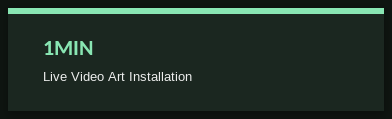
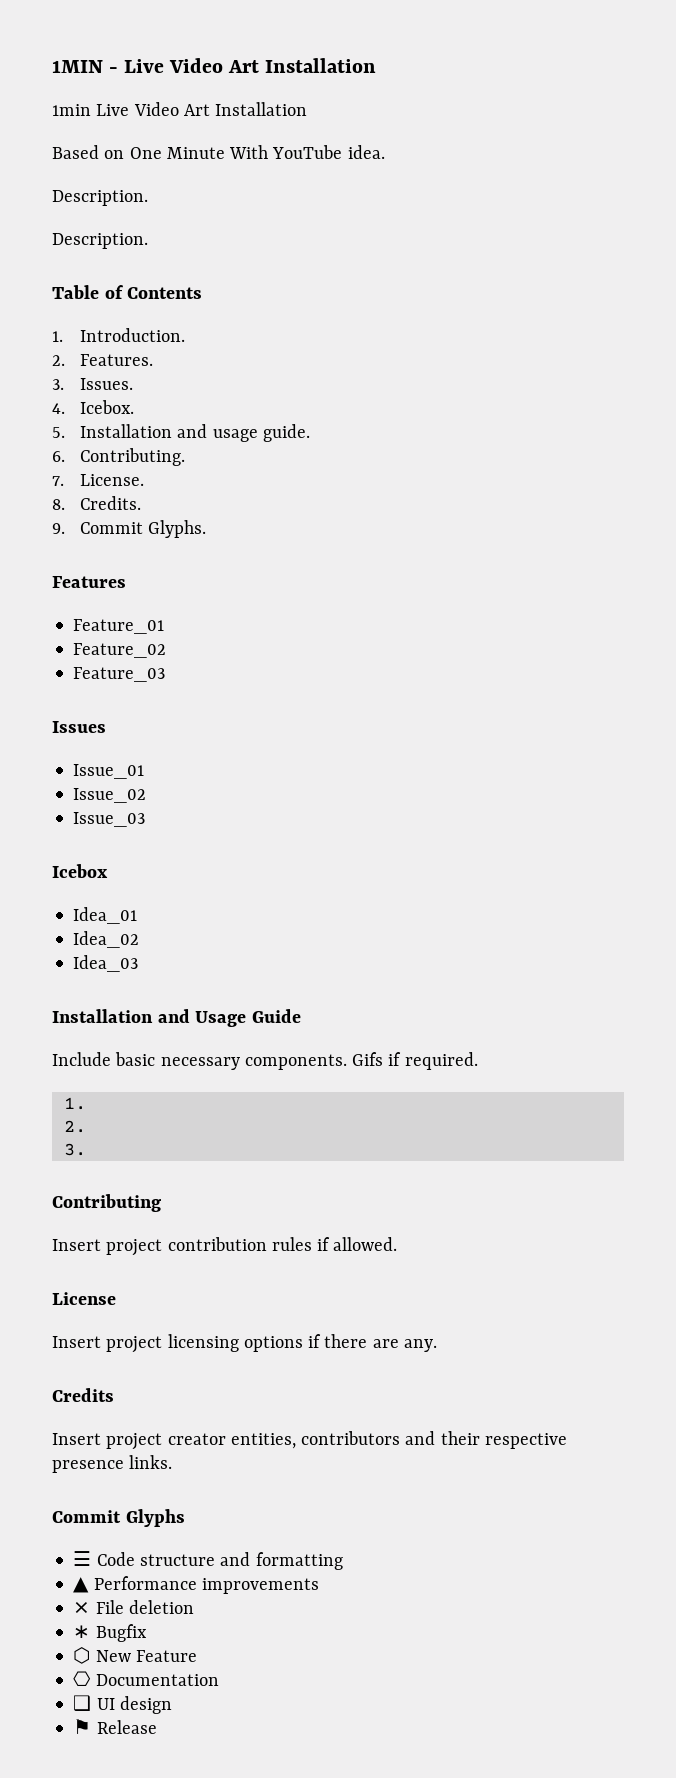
- 1MIN
- Live Video Art Installation
+ 1MIN - Live Video Art Installation
+ 1min Live Video Art Installation
+ Based on One Minute With YouTube idea.
+ Description.
+ Description.
+ Table of Contents
+ 1. Introduction.
+ 2. Features.
+ 3. Issues.
+ 4. Icebox.
+ 5. Installation and usage guide.
+ 6. Contributing.
+ 7. License.
+ 8. Credits.
+ 9. Commit Glyphs.
+ Features
+ Feature_01
+ Feature_02
+ Feature_03
+ Issues
+ Issue_01
+ Issue_02
+ Issue_03
+ Icebox
+ Idea_01
+ Idea_02
+ Idea_03
+ Installation and Usage Guide
+ Include basic necessary components. Gifs if required.
+ 1.
+ 2.
+ 3.
+ Contributing
+ Insert project contribution rules if allowed.
+ License
+ Insert project licensing options if there are any.
+ Credits
+ Insert project creator entities, contributors and their respective presence links.
+ Commit Glyphs
+ ☰ Code structure and formatting
+ ▲ Performance improvements
+ ⨯ File deletion
+ ∗ Bugfix
+ ⬡ New Feature
+ ⎔ Documentation
+ ❑ UI design
+ ⚑ Release

